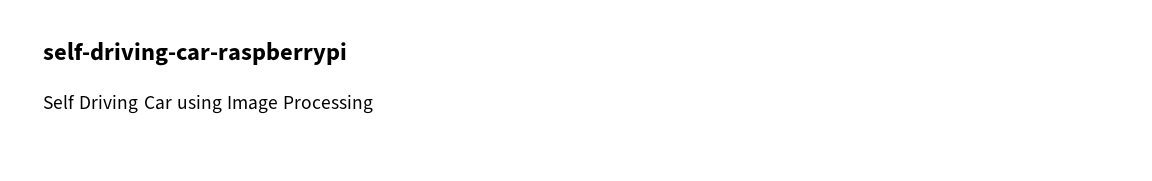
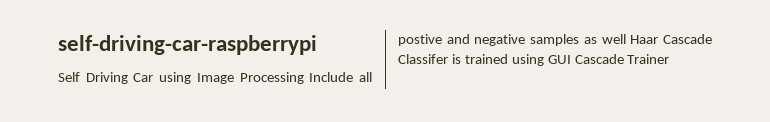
- Self Driving Car using Image Processing
+ Self Driving Car using Image Processing Include all postive and negative samples as well Haar Cascade Classifer is trained using GUI Cascade Trainer

